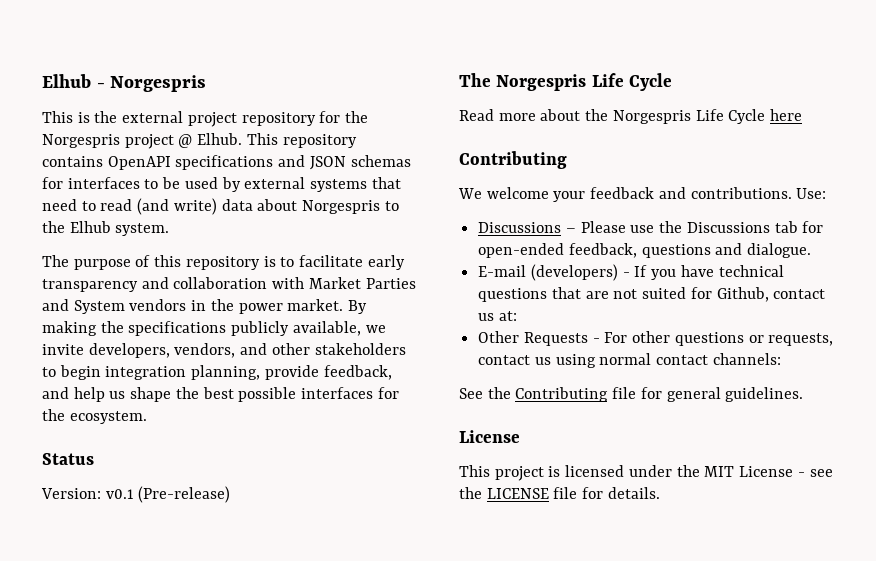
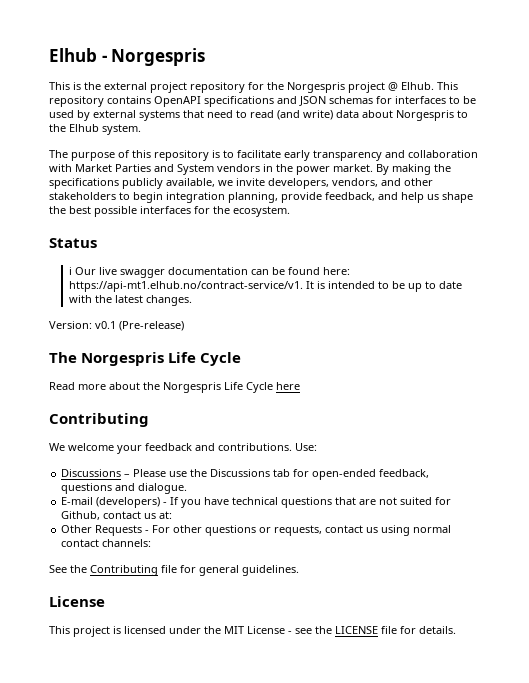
+ ℹ Our live swagger documentation can be found here: https://api-mt1.elhub.no/contract-service/v1. It is intended to be up to date with the latest changes.

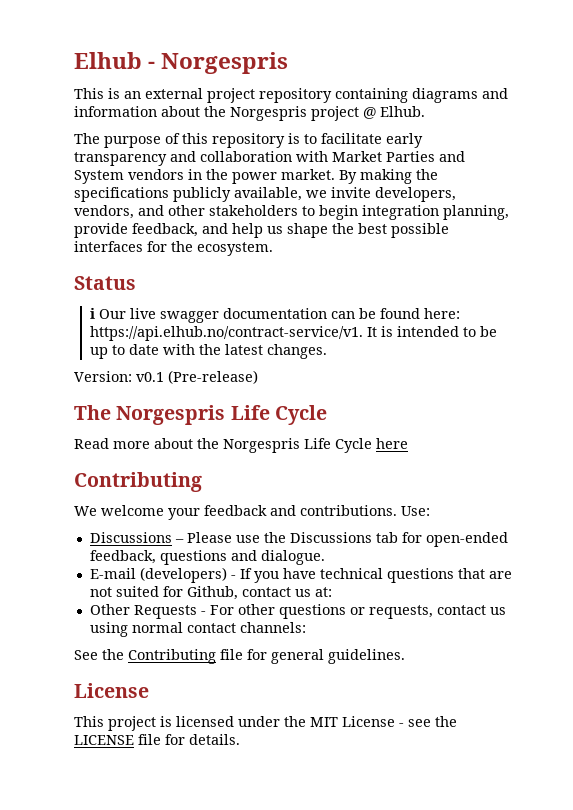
- This is the external project repository for the Norgespris project @ Elhub. This repository contains OpenAPI specifications and JSON schemas for interfaces to be used by external systems that need to read (and write) data about Norgespris to the Elhub system.
+ This is an external project repository containing diagrams and information about the Norgespris project @ Elhub.
- ℹ Our live swagger documentation can be found here: https://api-mt1.elhub.no/contract-service/v1. It is intended to be up to date with the latest changes.
+ ℹ Our live swagger documentation can be found here: https://api.elhub.no/contract-service/v1. It is intended to be up to date with the latest changes.

